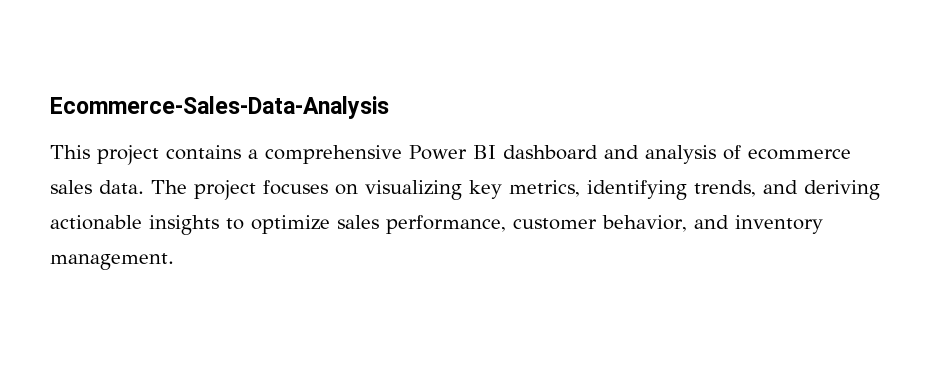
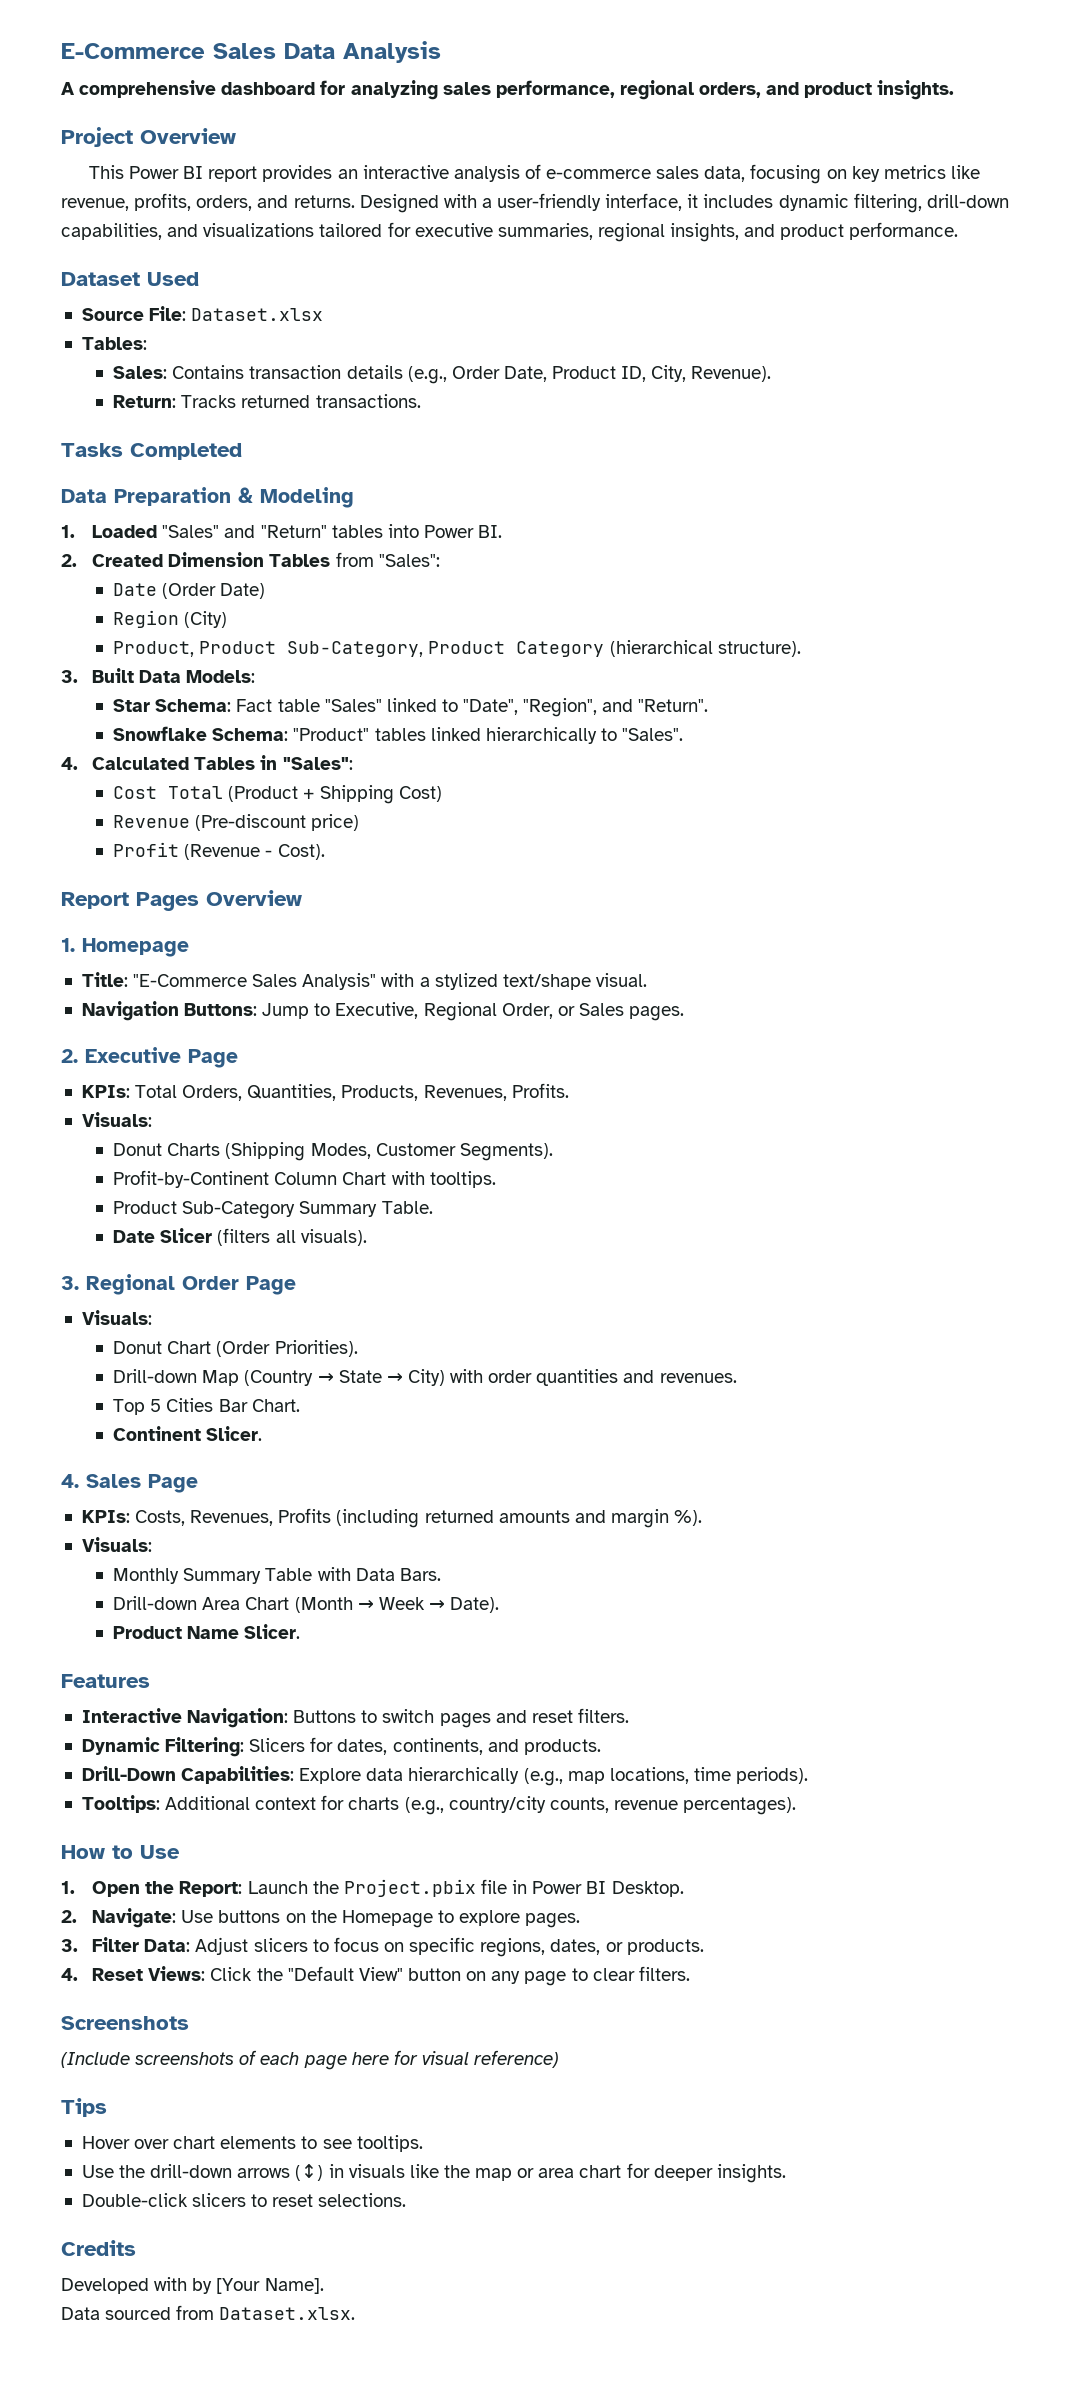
- Ecommerce-Sales-Data-Analysis
- This project contains a comprehensive Power BI dashboard and analysis of ecommerce sales data. The project focuses on visualizing key metrics, identifying trends, and deriving actionable insights to optimize sales performance, customer behavior, and inventory management.
+ E-Commerce Sales Data Analysis
+ A comprehensive dashboard for analyzing sales performance, regional orders, and product insights.
+ Project Overview
+ This Power BI report provides an interactive analysis of e-commerce sales data, focusing on key metrics like revenue, profits, orders, and returns. Designed with a user-friendly interface, it includes dynamic filtering, drill-down capabilities, and visualizations tailored for executive summaries, regional insights, and product performance.
+ Dataset Used
+ Source File: Dataset.xlsx
+ Tables:
+ Sales: Contains transaction details (e.g., Order Date, Product ID, City, Revenue).
+ Return: Tracks returned transactions.
+ Tasks Completed
+ Data Preparation & Modeling
+ 1. Loaded "Sales" and "Return" tables into Power BI.
+ 2. Created Dimension Tables from "Sales":
+ Date (Order Date)
+ Region (City)
+ Product, Product Sub-Category, Product Category (hierarchical structure).
+ 3. Built Data Models:
+ Star Schema: Fact table "Sales" linked to "Date", "Region", and "Return".
+ Snowflake Schema: "Product" tables linked hierarchically to "Sales".
+ 4. Calculated Tables in "Sales":
+ Cost Total (Product + Shipping Cost)
+ Revenue (Pre-discount price)
+ Profit (Revenue - Cost).
+ Report Pages Overview
+ 1. Homepage
+ Title: "E-Commerce Sales Analysis" with a stylized text/shape visual.
+ Navigation Buttons: Jump to Executive, Regional Order, or Sales pages.
+ 2. Executive Page
+ KPIs: Total Orders, Quantities, Products, Revenues, Profits.
+ Visuals:
+ Donut Charts (Shipping Modes, Customer Segments).
+ Profit-by-Continent Column Chart with tooltips.
+ Product Sub-Category Summary Table.
+ Date Slicer (filters all visuals).
+ 3. Regional Order Page
+ Visuals:
+ Donut Chart (Order Priorities).
+ Drill-down Map (Country → State → City) with order quantities and revenues.
+ Top 5 Cities Bar Chart.
+ Continent Slicer.
+ 4. Sales Page
+ KPIs: Costs, Revenues, Profits (including returned amounts and margin %).
+ Visuals:
+ Monthly Summary Table with Data Bars.
+ Drill-down Area Chart (Month → Week → Date).
+ Product Name Slicer.
+ Features
+ Interactive Navigation: Buttons to switch pages and reset filters.
+ Dynamic Filtering: Slicers for dates, continents, and products.
+ Drill-Down Capabilities: Explore data hierarchically (e.g., map locations, time periods).
+ Tooltips: Additional context for charts (e.g., country/city counts, revenue percentages).
+ How to Use
+ 1. Open the Report: Launch the Project.pbix file in Power BI Desktop.
+ 2. Navigate: Use buttons on the Homepage to explore pages.
+ 3. Filter Data: Adjust slicers to focus on specific regions, dates, or products.
+ 4. Reset Views: Click the "Default View" button on any page to clear filters.
+ Screenshots
+ (Include screenshots of each page here for visual reference)
+ Tips
+ Hover over chart elements to see tooltips.
+ Use the drill-down arrows (↕) in visuals like the map or area chart for deeper insights.
+ Double-click slicers to reset selections.
+ Credits
+ Developed with by [Your Name].
+ Data sourced from Dataset.xlsx.

